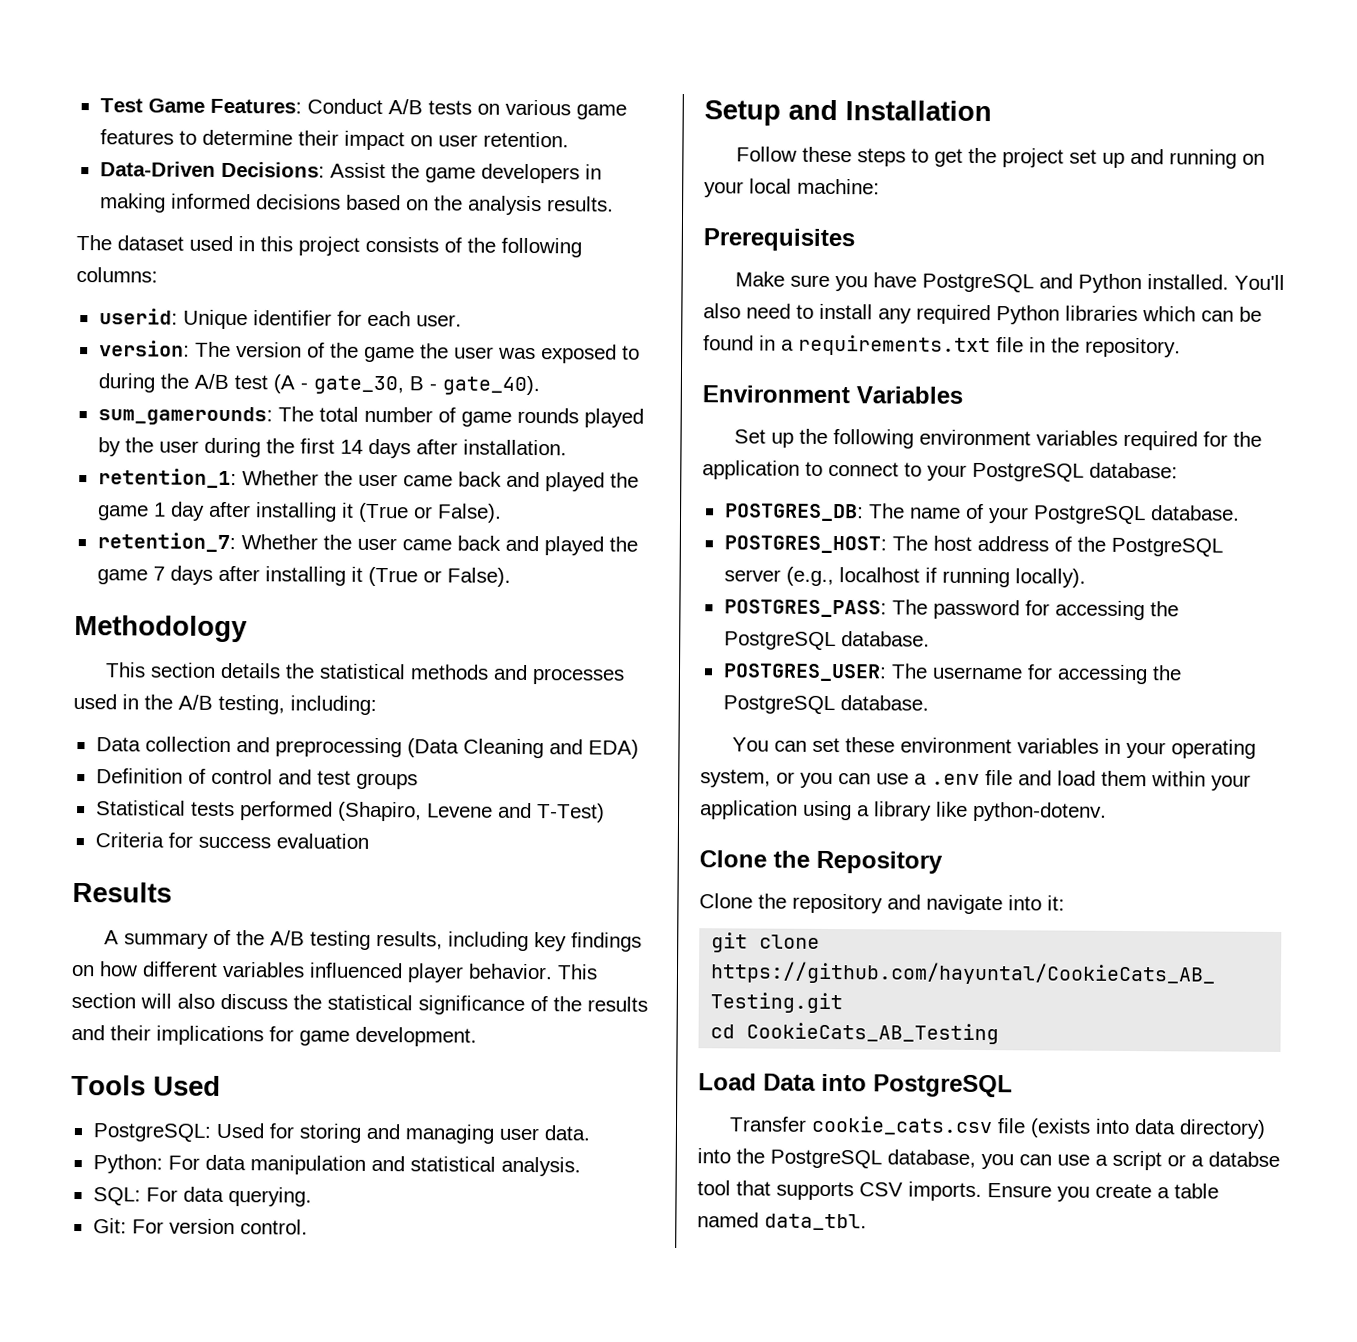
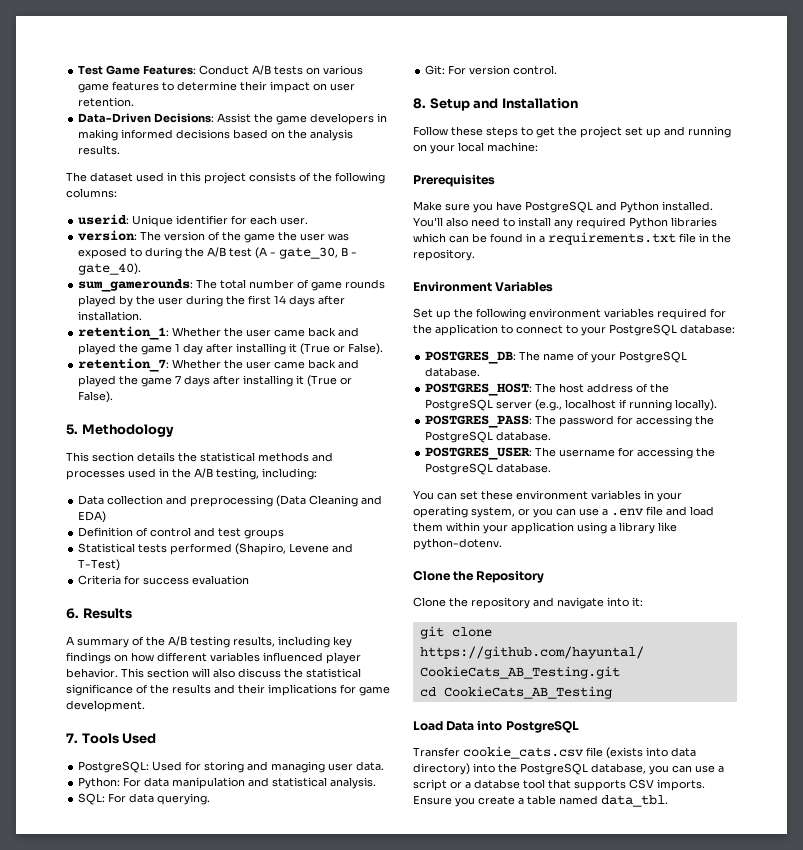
- Methodology
+ 5. Methodology
- Results
+ 6. Results
- Tools Used
+ 7. Tools Used
- Setup and Installation
+ 8. Setup and Installation

